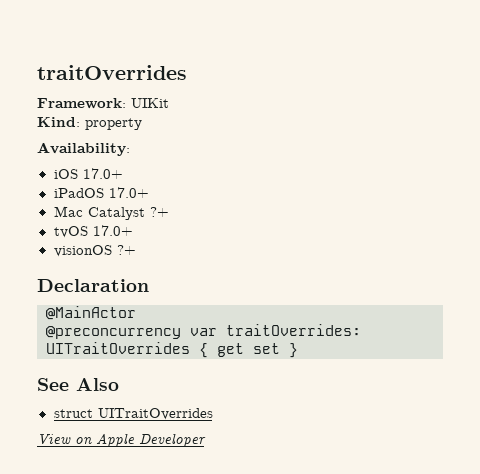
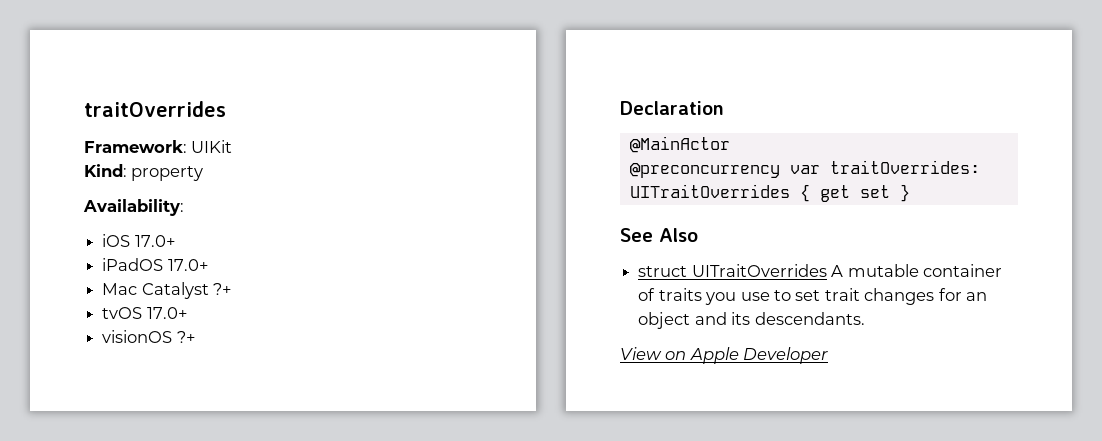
- struct UITraitOverrides
+ struct UITraitOverrides A mutable container of traits you use to set trait changes for an object and its descendants.

